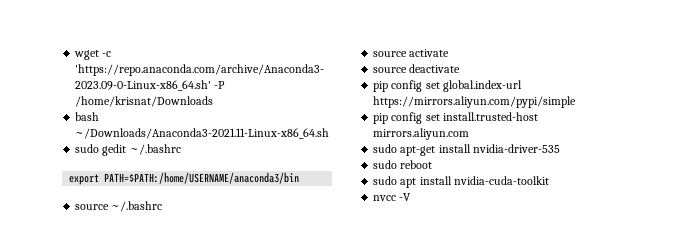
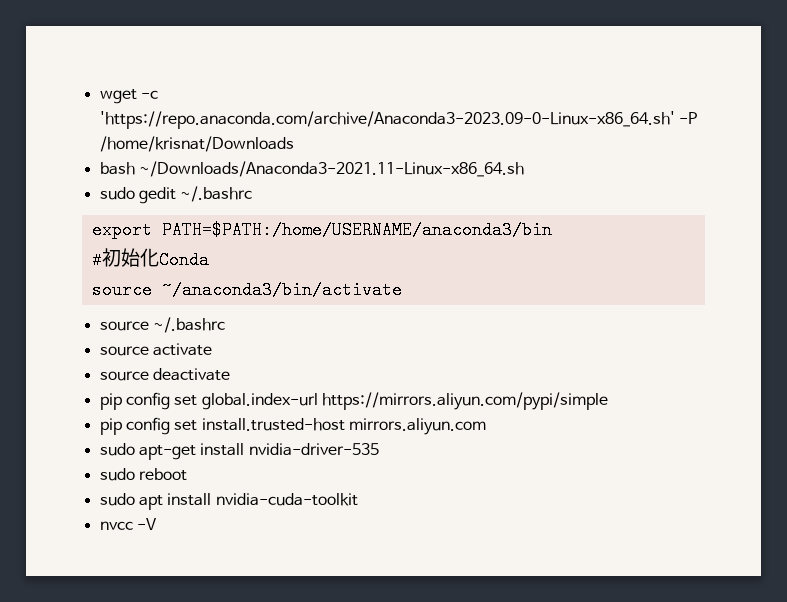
+ #初始化Conda
+ source ~/anaconda3/bin/activate

